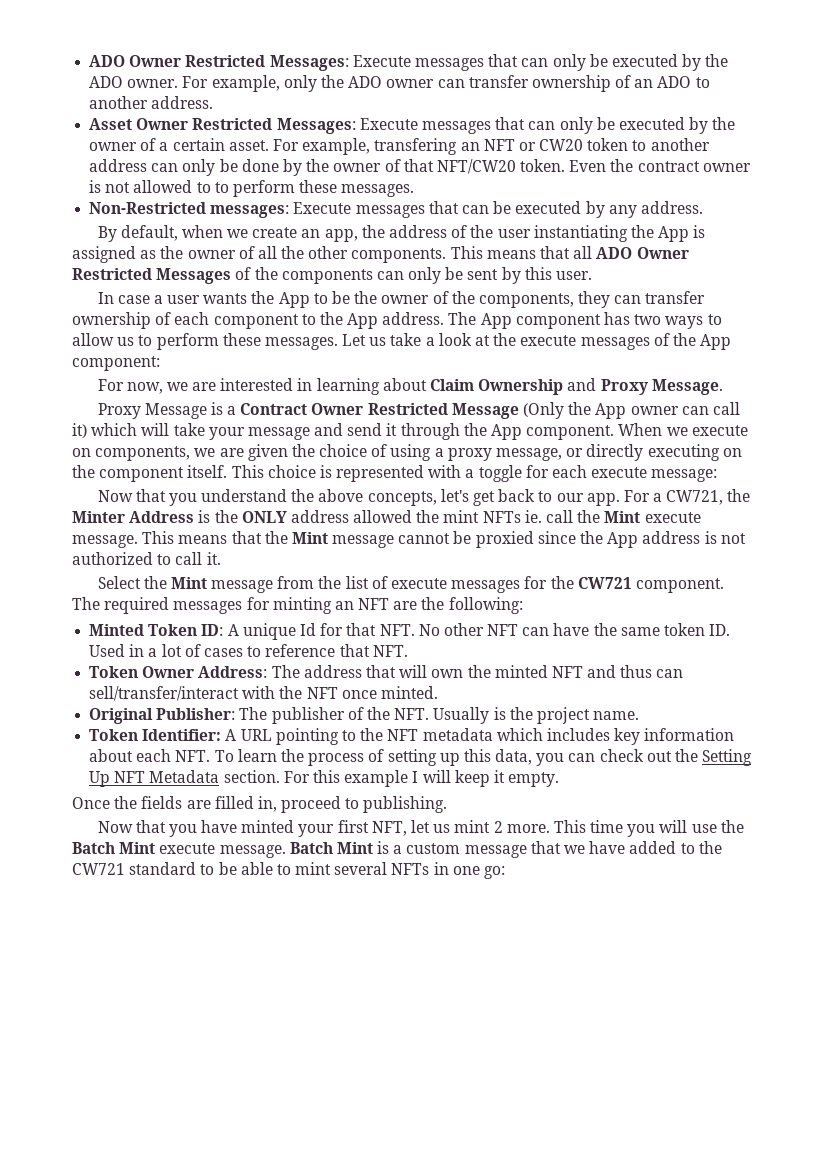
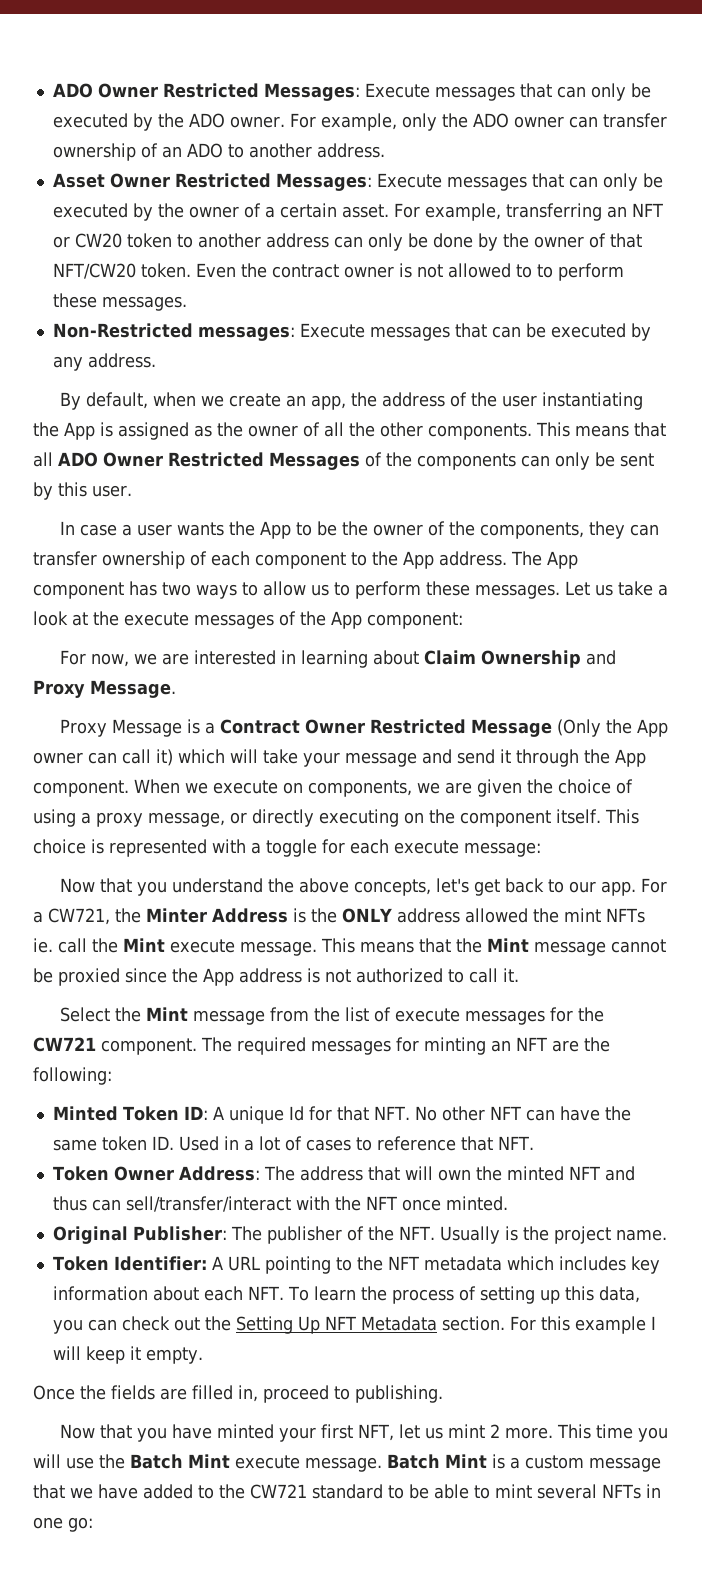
- For example, transfering an NFT or CW20 token to another address can only be done by the owner of that NFT/CW20 token.
+ For example, transferring an NFT or CW20 token to another address can only be done by the owner of that NFT/CW20 token.

